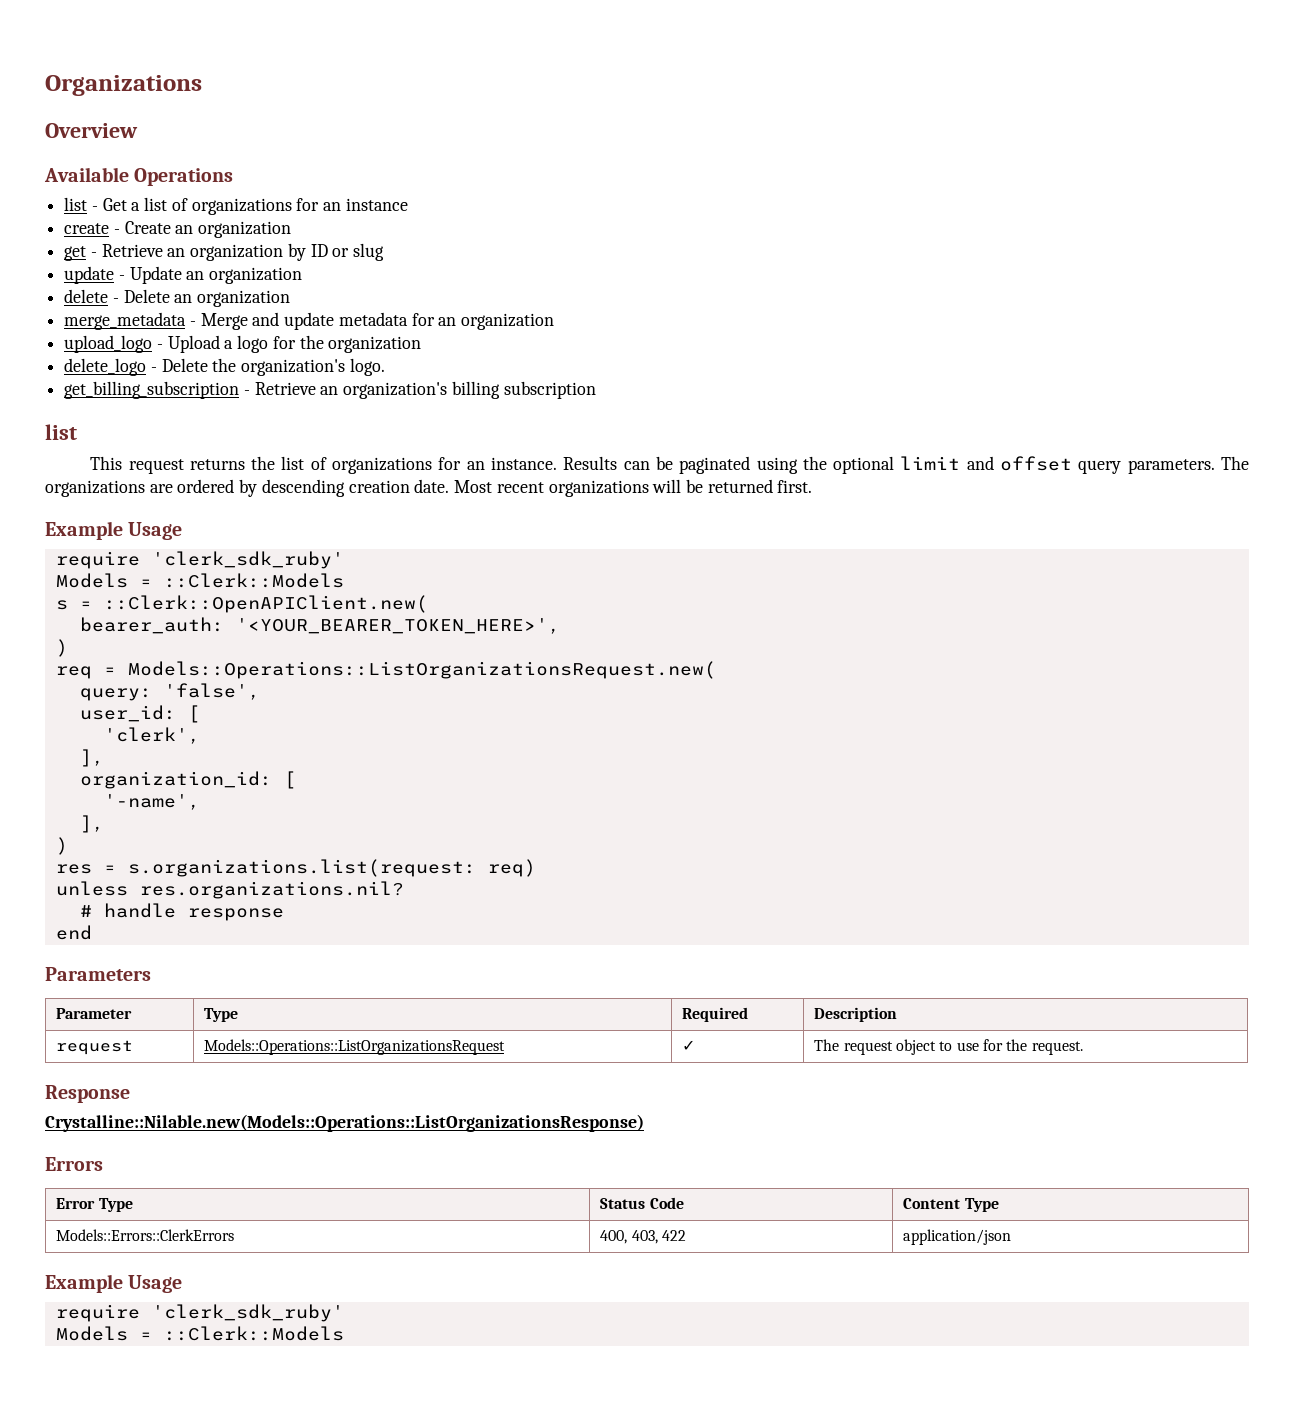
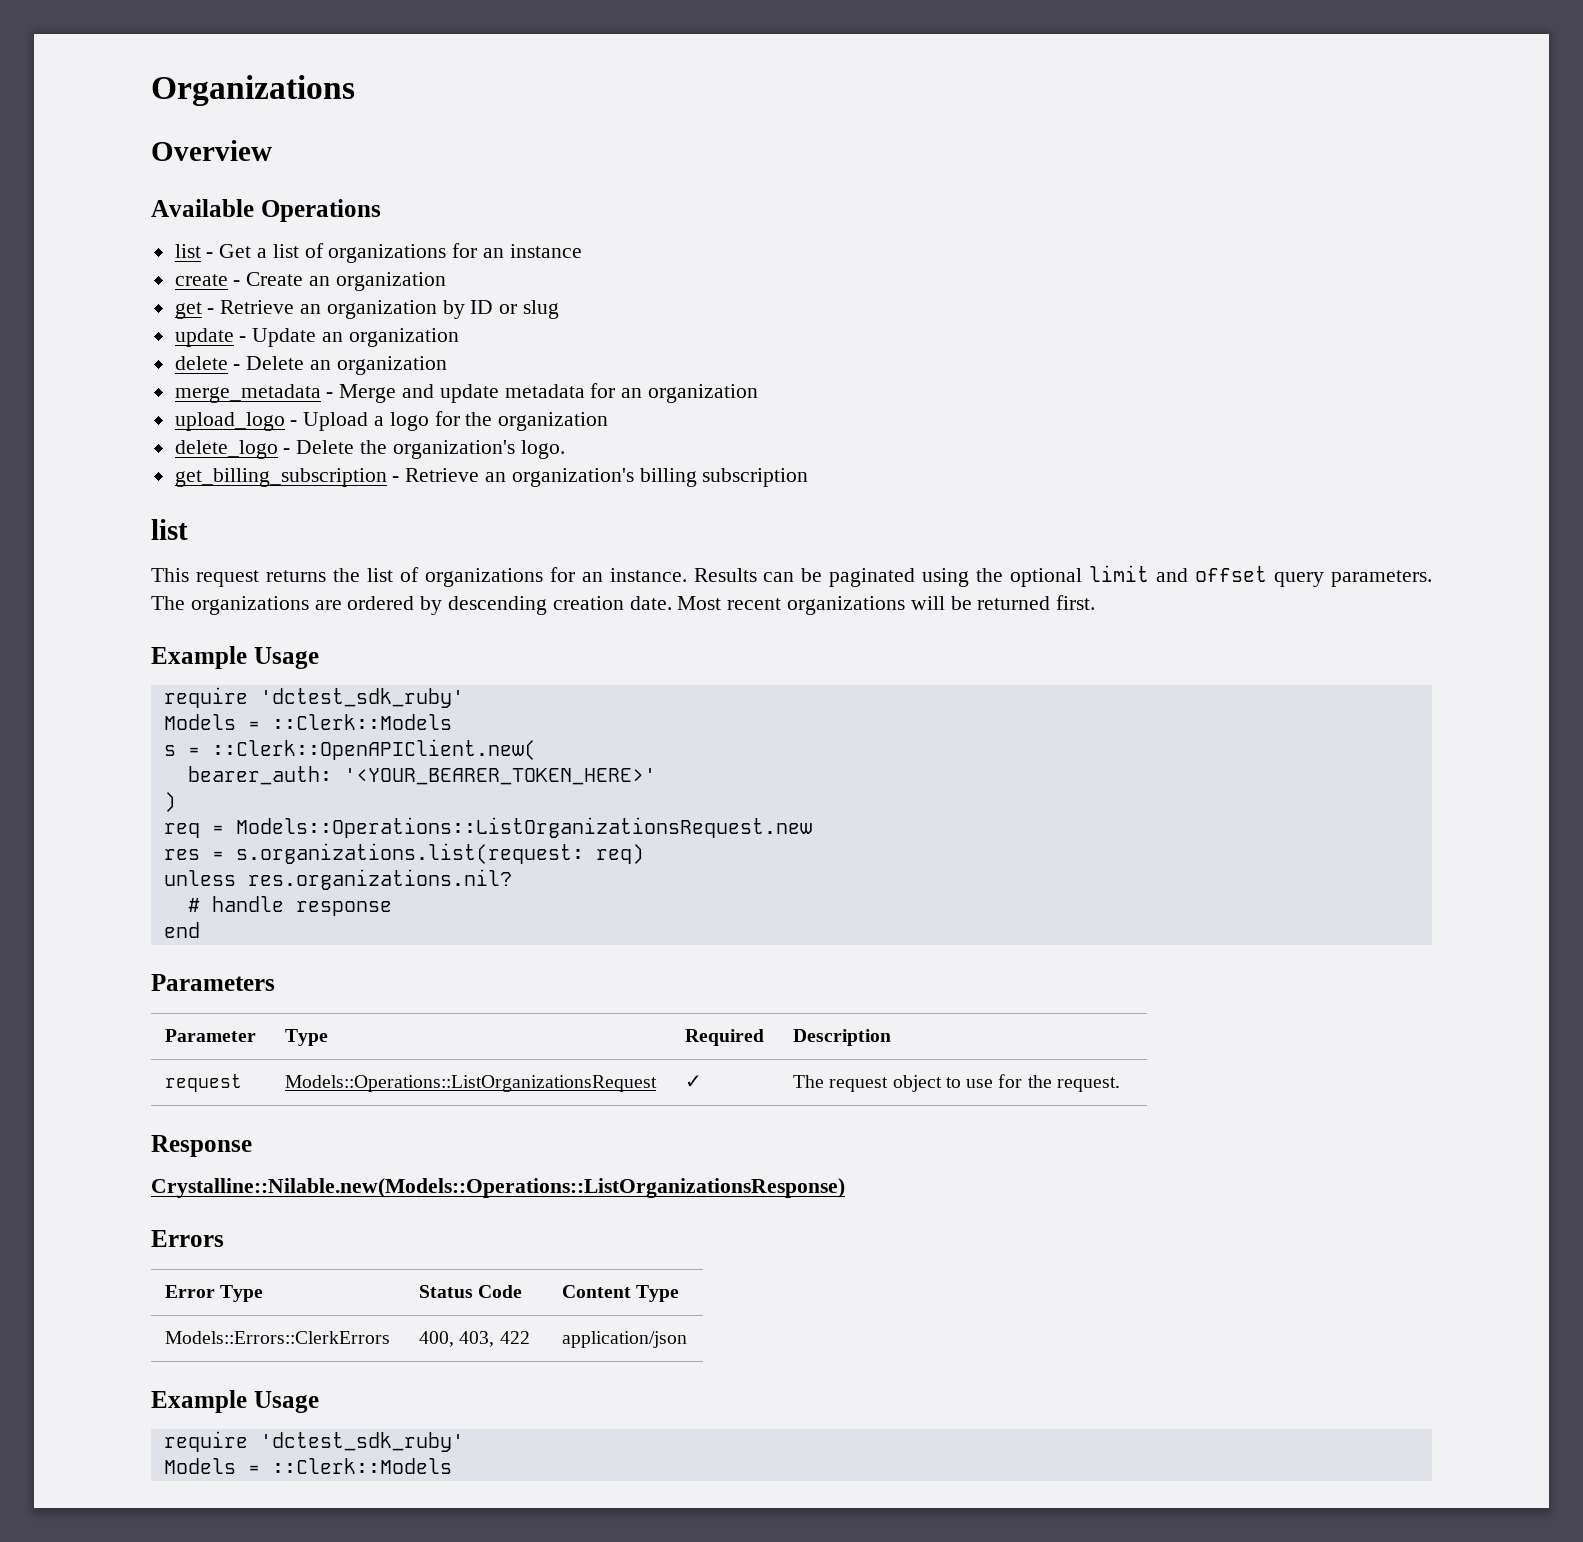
  Most recent organizations will be returned first.
  Example Usage
- require 'clerk_sdk_ruby'
+ require 'dctest_sdk_ruby'
- bearer_auth: '<YOUR_BEARER_TOKEN_HERE>',
+ bearer_auth: '<YOUR_BEARER_TOKEN_HERE>'
- req = Models::Operations::ListOrganizationsRequest.new(
- query: 'false',
- user_id: [
- 'clerk',
- ],
- organization_id: [
- '-name',
- ],
- )
+ req = Models::Operations::ListOrganizationsRequest.new
  Models::Errors::ClerkErrors | 400, 403, 422 | application/json
  Example Usage
- require 'clerk_sdk_ruby'
+ require 'dctest_sdk_ruby'

